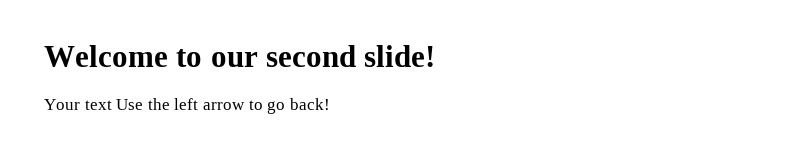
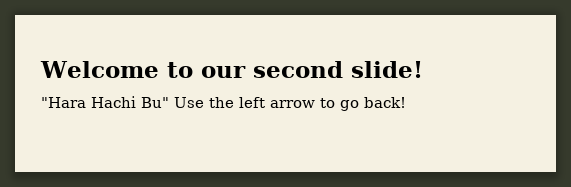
- Your text Use the left arrow to go back!
+ "Hara Hachi Bu" Use the left arrow to go back!

